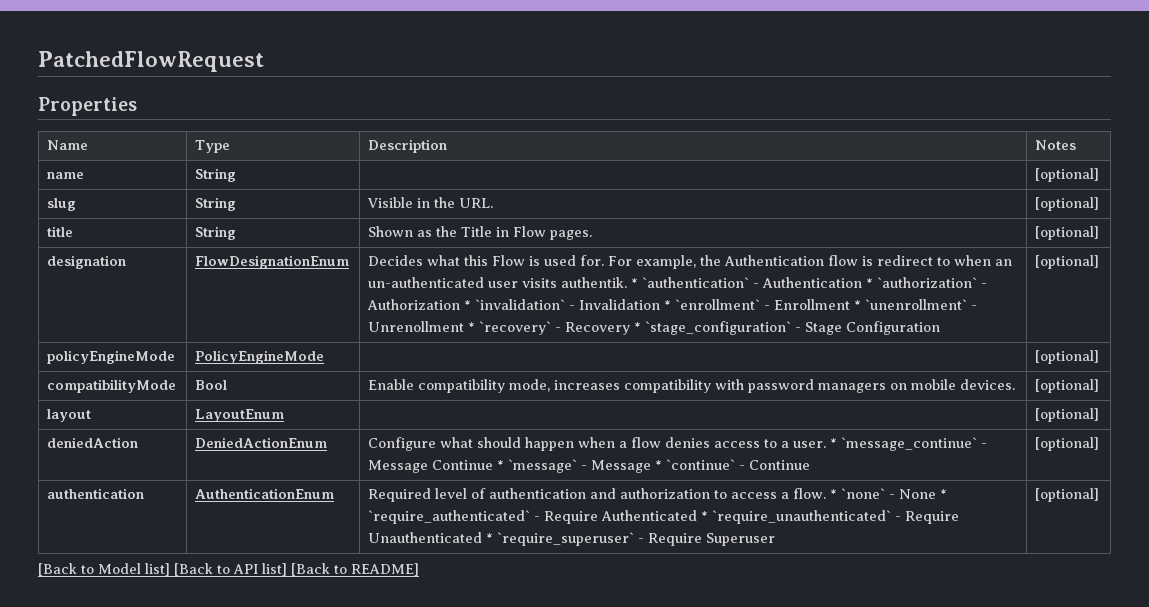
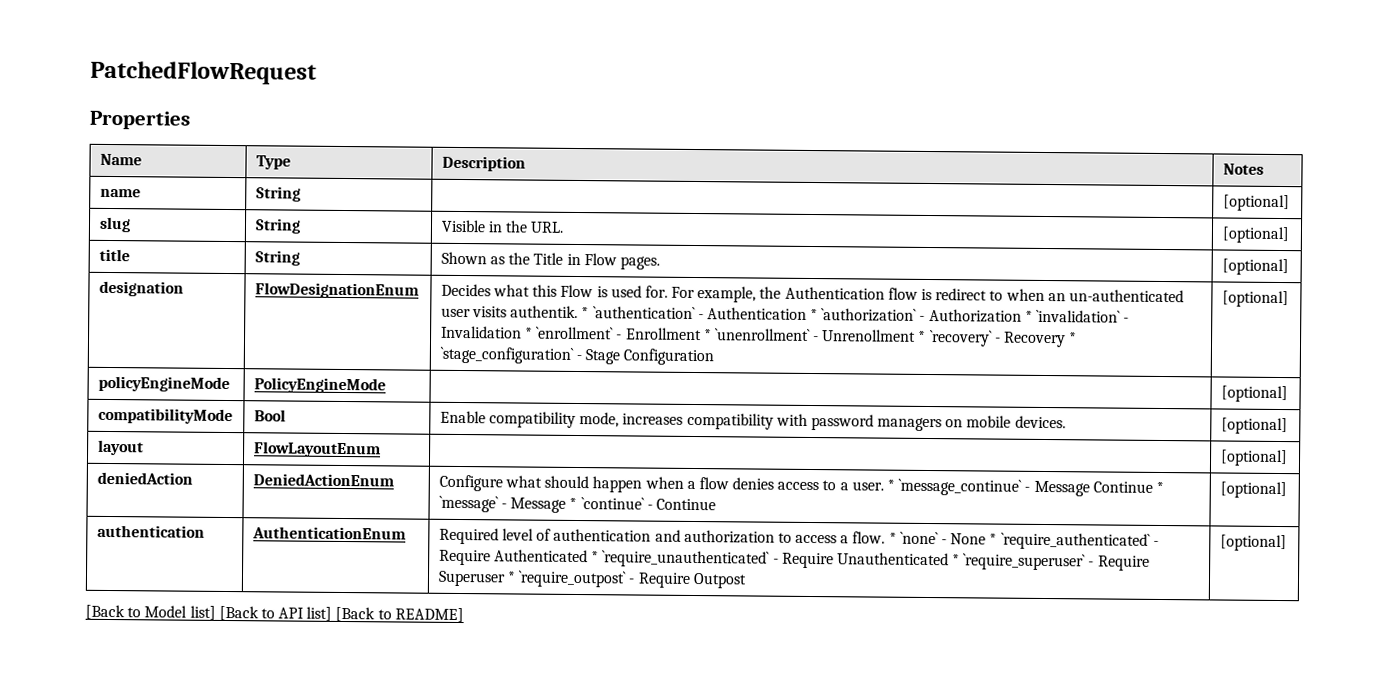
- layout | LayoutEnum | | [optional]
+ layout | FlowLayoutEnum | | [optional]
- authentication | AuthenticationEnum | Required level of authentication and authorization to access a flow. * `none` - None * `require_authenticated` - Require Authenticated * `require_unauthenticated` - Require Unauthenticated * `require_superuser` - Require Superuser | [optional]
+ authentication | AuthenticationEnum | Required level of authentication and authorization to access a flow. * `none` - None * `require_authenticated` - Require Authenticated * `require_unauthenticated` - Require Unauthenticated * `require_superuser` - Require Superuser * `require_outpost` - Require Outpost | [optional]

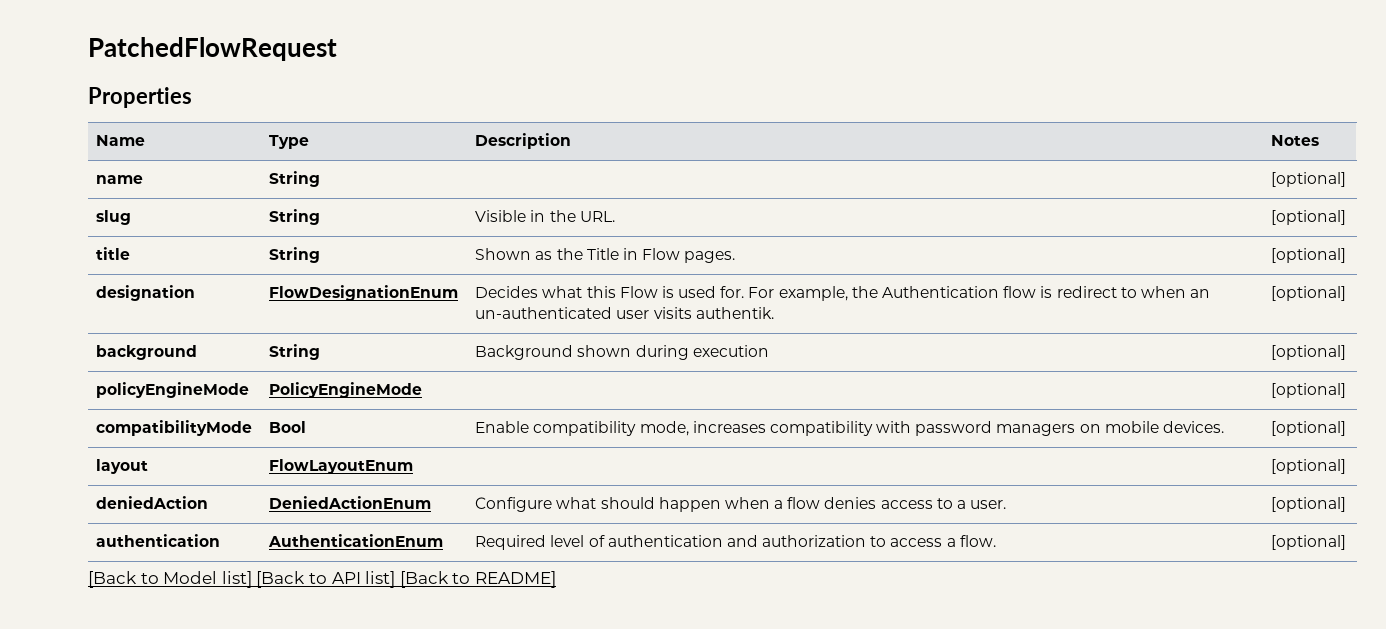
- For example, the Authentication flow is redirect to when an un-authenticated user visits authentik. * `authentication` - Authentication * `authorization` - Authorization * `invalidation` - Invalidation * `enrollment` - Enrollment * `unenrollment` - Unrenollment * `recovery` - Recovery * `stage_configuration` - Stage Configuration | [optional]
+ For example, the Authentication flow is redirect to when an un-authenticated user visits authentik. | [optional]
+ background | String | Background shown during execution | [optional]
- deniedAction | DeniedActionEnum | Configure what should happen when a flow denies access to a user. * `message_continue` - Message Continue * `message` - Message * `continue` - Continue | [optional]
+ deniedAction | DeniedActionEnum | Configure what should happen when a flow denies access to a user. | [optional]
- authentication | AuthenticationEnum | Required level of authentication and authorization to access a flow. * `none` - None * `require_authenticated` - Require Authenticated * `require_unauthenticated` - Require Unauthenticated * `require_superuser` - Require Superuser * `require_outpost` - Require Outpost | [optional]
+ authentication | AuthenticationEnum | Required level of authentication and authorization to access a flow. | [optional]

